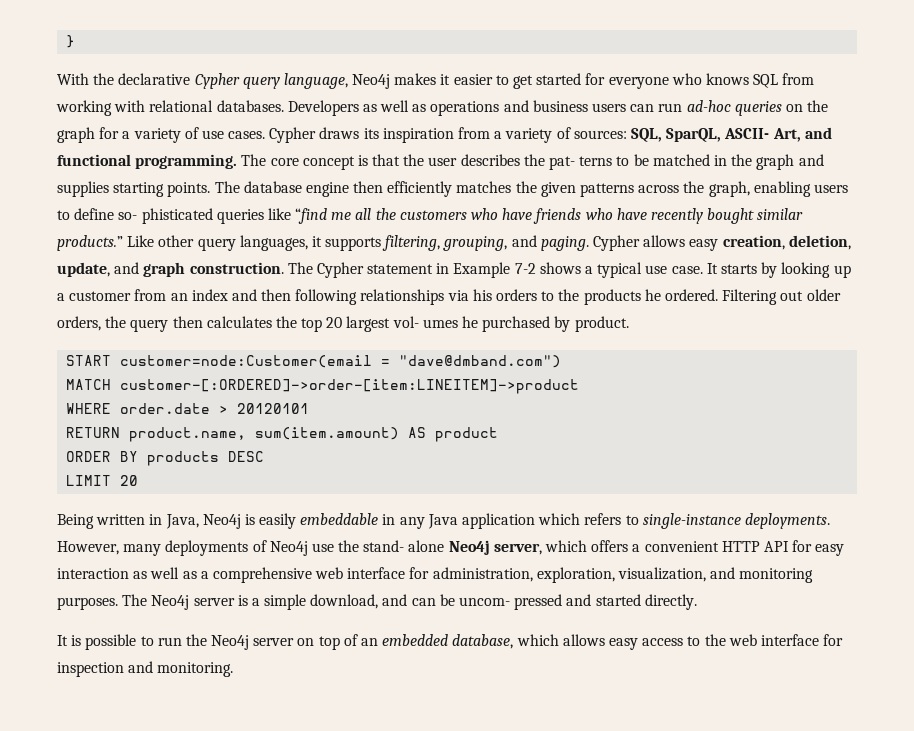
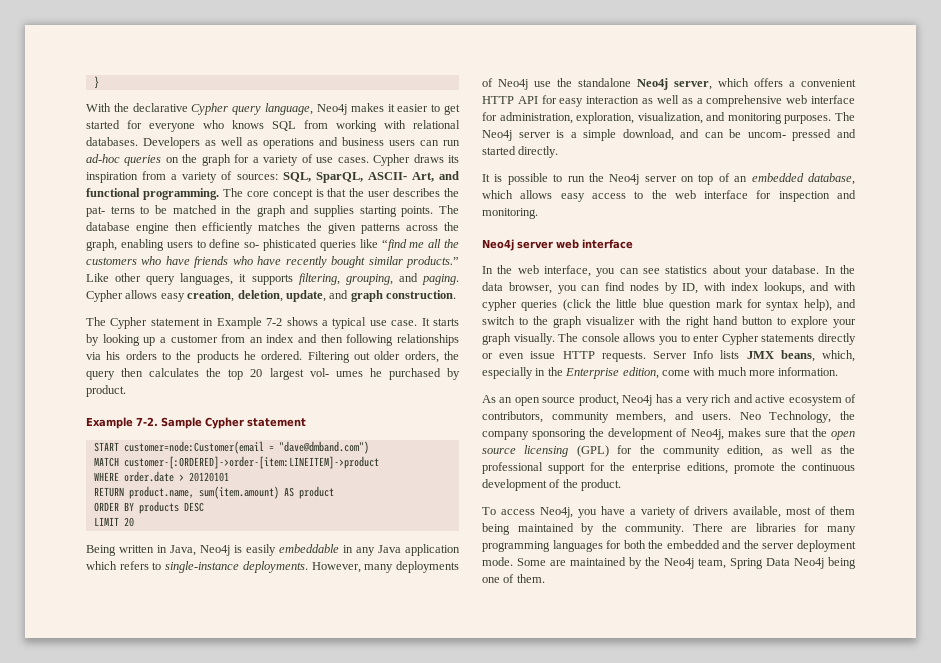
- Cypher allows easy creation, deletion, update, and graph construction. The Cypher statement in Example 7-2 shows a typical use case.
+ Cypher allows easy creation, deletion, update, and graph construction.
+ The Cypher statement in Example 7-2 shows a typical use case.
+ Example 7-2. Sample Cypher statement
- However, many deployments of Neo4j use the stand- alone Neo4j server, which offers a convenient HTTP API for easy interaction as well as a comprehensive web interface for administration, exploration, visualization, and monitoring purposes.
+ However, many deployments of Neo4j use the standalone Neo4j server, which offers a convenient HTTP API for easy interaction as well as a comprehensive web interface for administration, exploration, visualization, and monitoring purposes.
+ Neo4j server web interface
+ In the web interface, you can see statistics about your database. In the data browser, you can find nodes by ID, with index lookups, and with cypher queries (click the little blue question mark for syntax help), and switch to the graph visualizer with the right hand button to explore your graph visually. The console allows you to enter Cypher statements directly or even issue HTTP requests. Server Info lists JMX beans, which, especially in the Enterprise edition, come with much more information.
+ As an open source product, Neo4j has a very rich and active ecosystem of contributors, community members, and users. Neo Technology, the company sponsoring the development of Neo4j, makes sure that the open source licensing (GPL) for the community edition, as well as the professional support for the enterprise editions, promote the continuous development of the product.
+ To access Neo4j, you have a variety of drivers available, most of them being maintained by the community. There are libraries for many programming languages for both the embedded and the server deployment mode. Some are maintained by the Neo4j team, Spring Data Neo4j being one of them.

